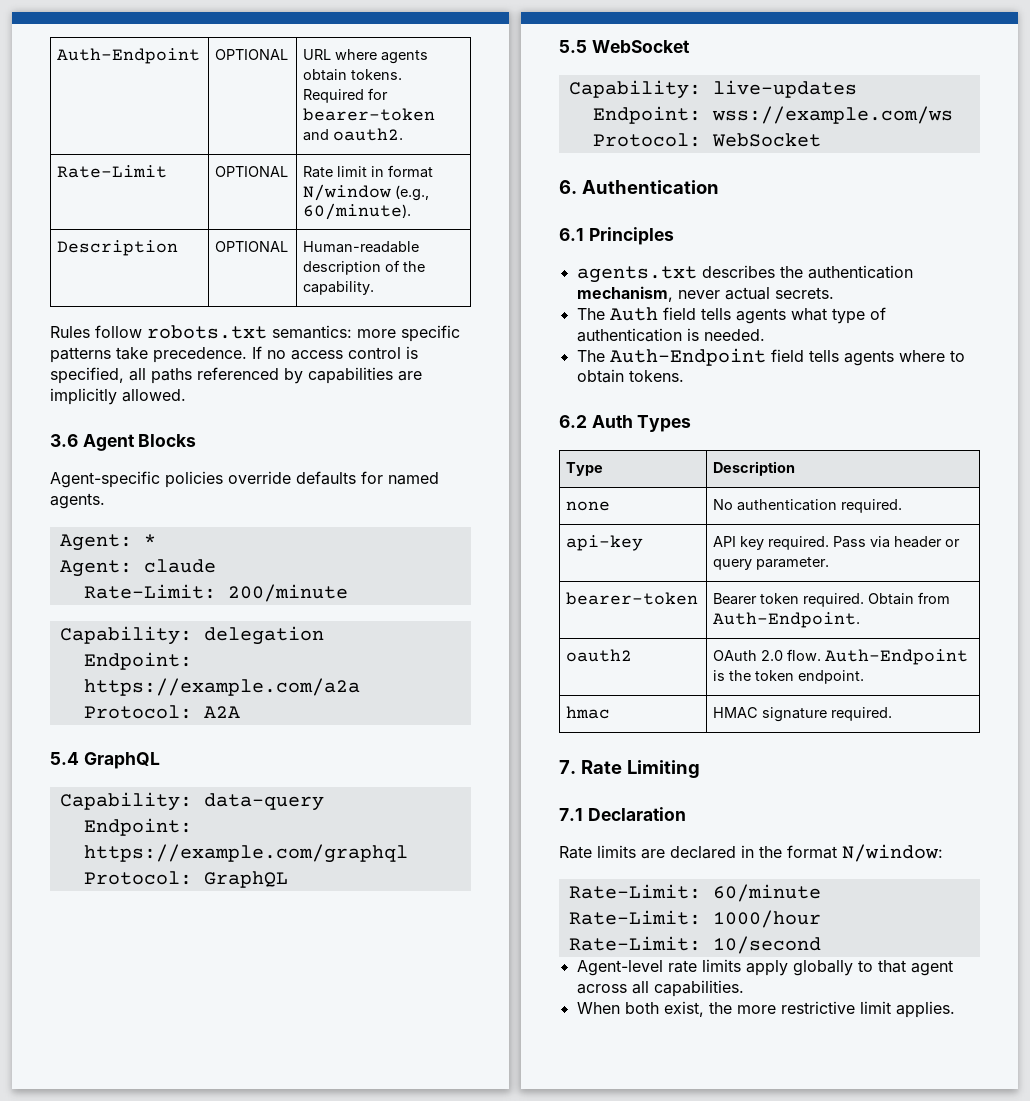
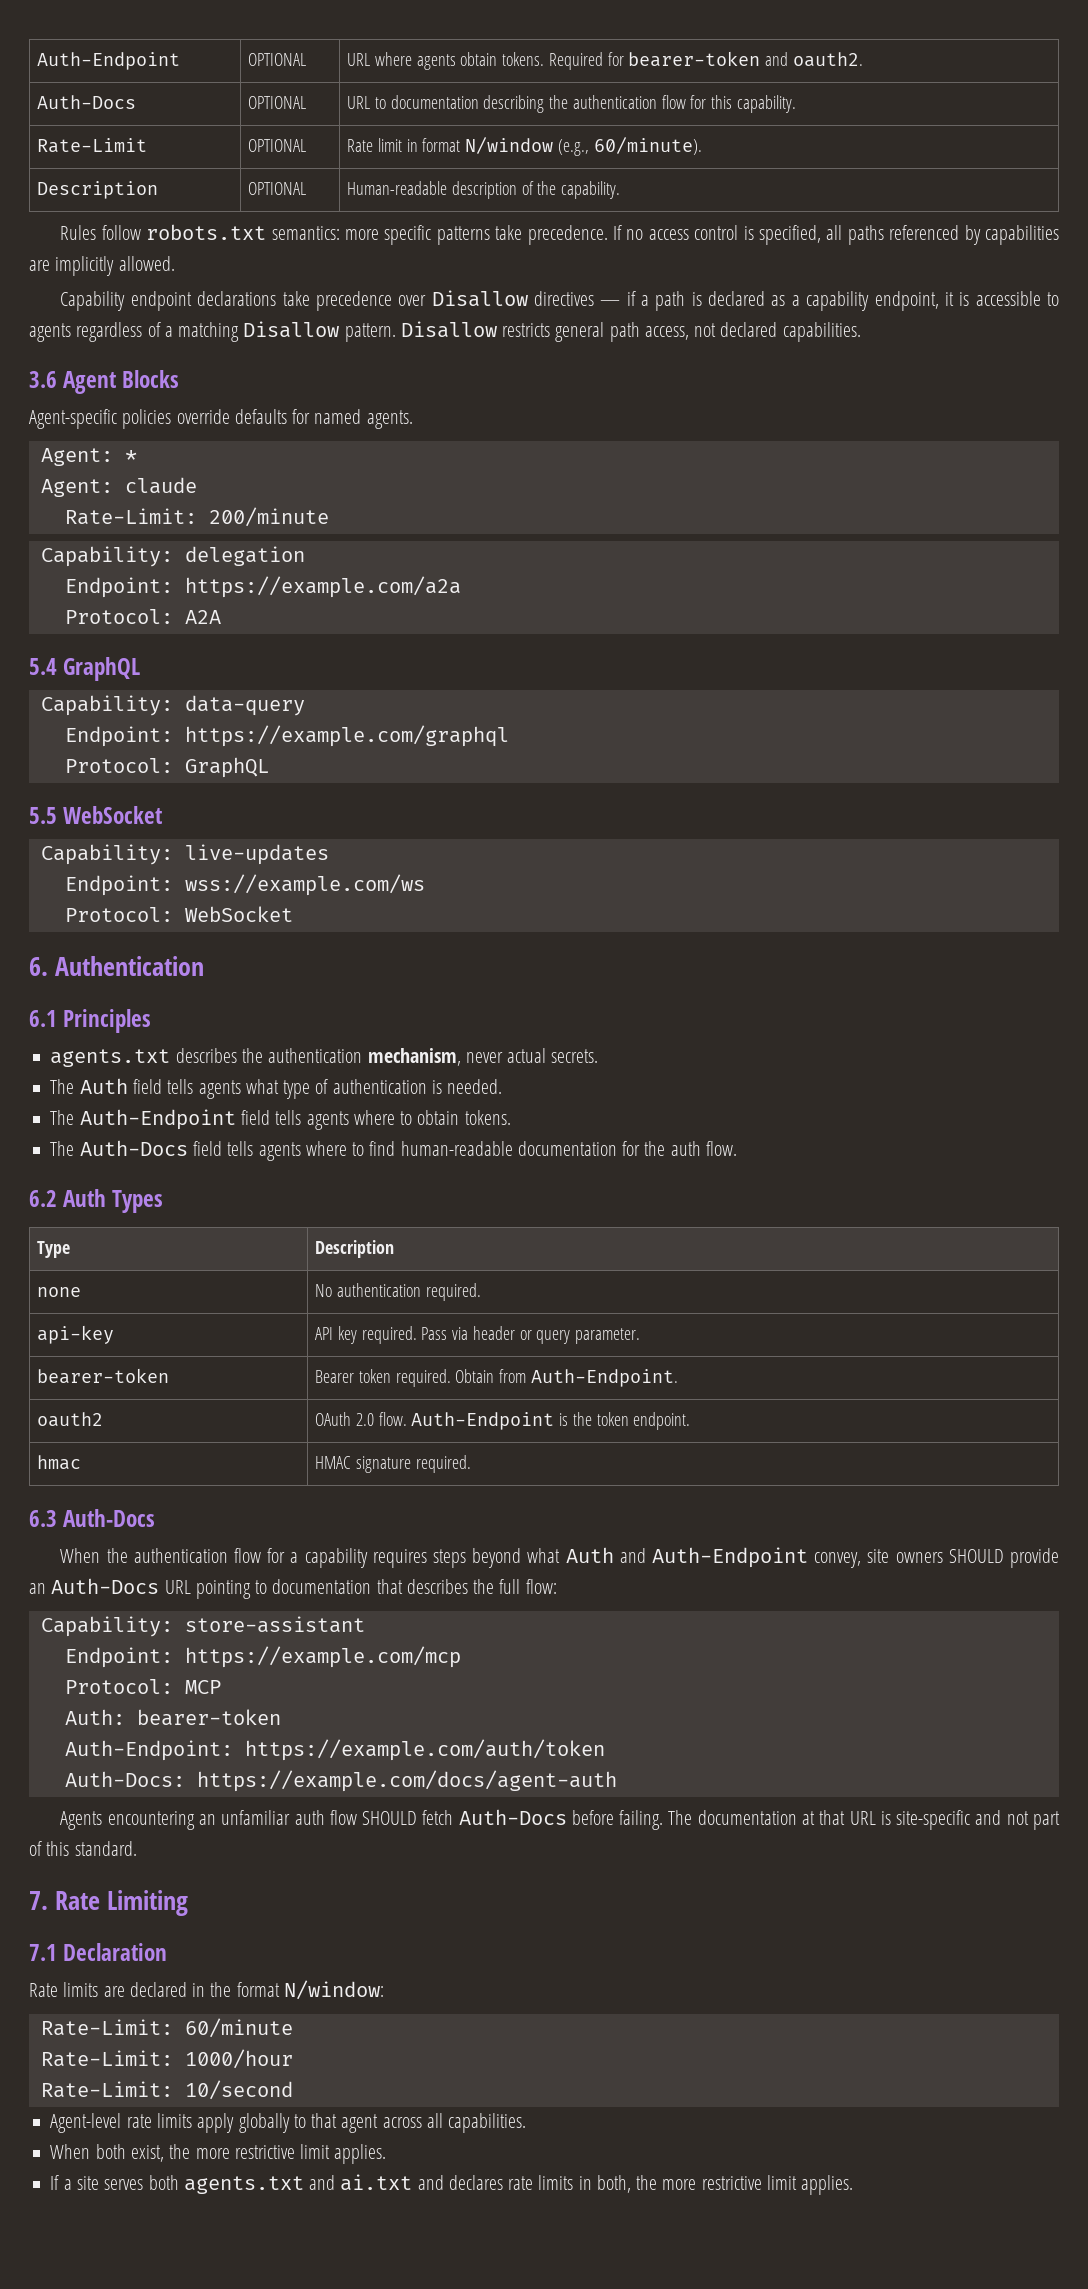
+ Auth-Docs | OPTIONAL | URL to documentation describing the authentication flow for this capability.
+ Capability endpoint declarations take precedence over Disallow directives — if a path is declared as a capability endpoint, it is accessible to agents regardless of a matching Disallow pattern. Disallow restricts general path access, not declared capabilities.
+ The Auth-Docs field tells agents where to find human-readable documentation for the auth flow.
+ 6.3 Auth-Docs
+ When the authentication flow for a capability requires steps beyond what Auth and Auth-Endpoint convey, site owners SHOULD provide an Auth-Docs URL pointing to documentation that describes the full flow:
+ Capability: store-assistant
+ Endpoint: https://example.com/mcp
+ Protocol: MCP
+ Auth: bearer-token
+ Auth-Endpoint: https://example.com/auth/token
+ Auth-Docs: https://example.com/docs/agent-auth
+ Agents encountering an unfamiliar auth flow SHOULD fetch Auth-Docs before failing. The documentation at that URL is site-specific and not part of this standard.
+ If a site serves both agents.txt and ai.txt and declares rate limits in both, the more restrictive limit applies.

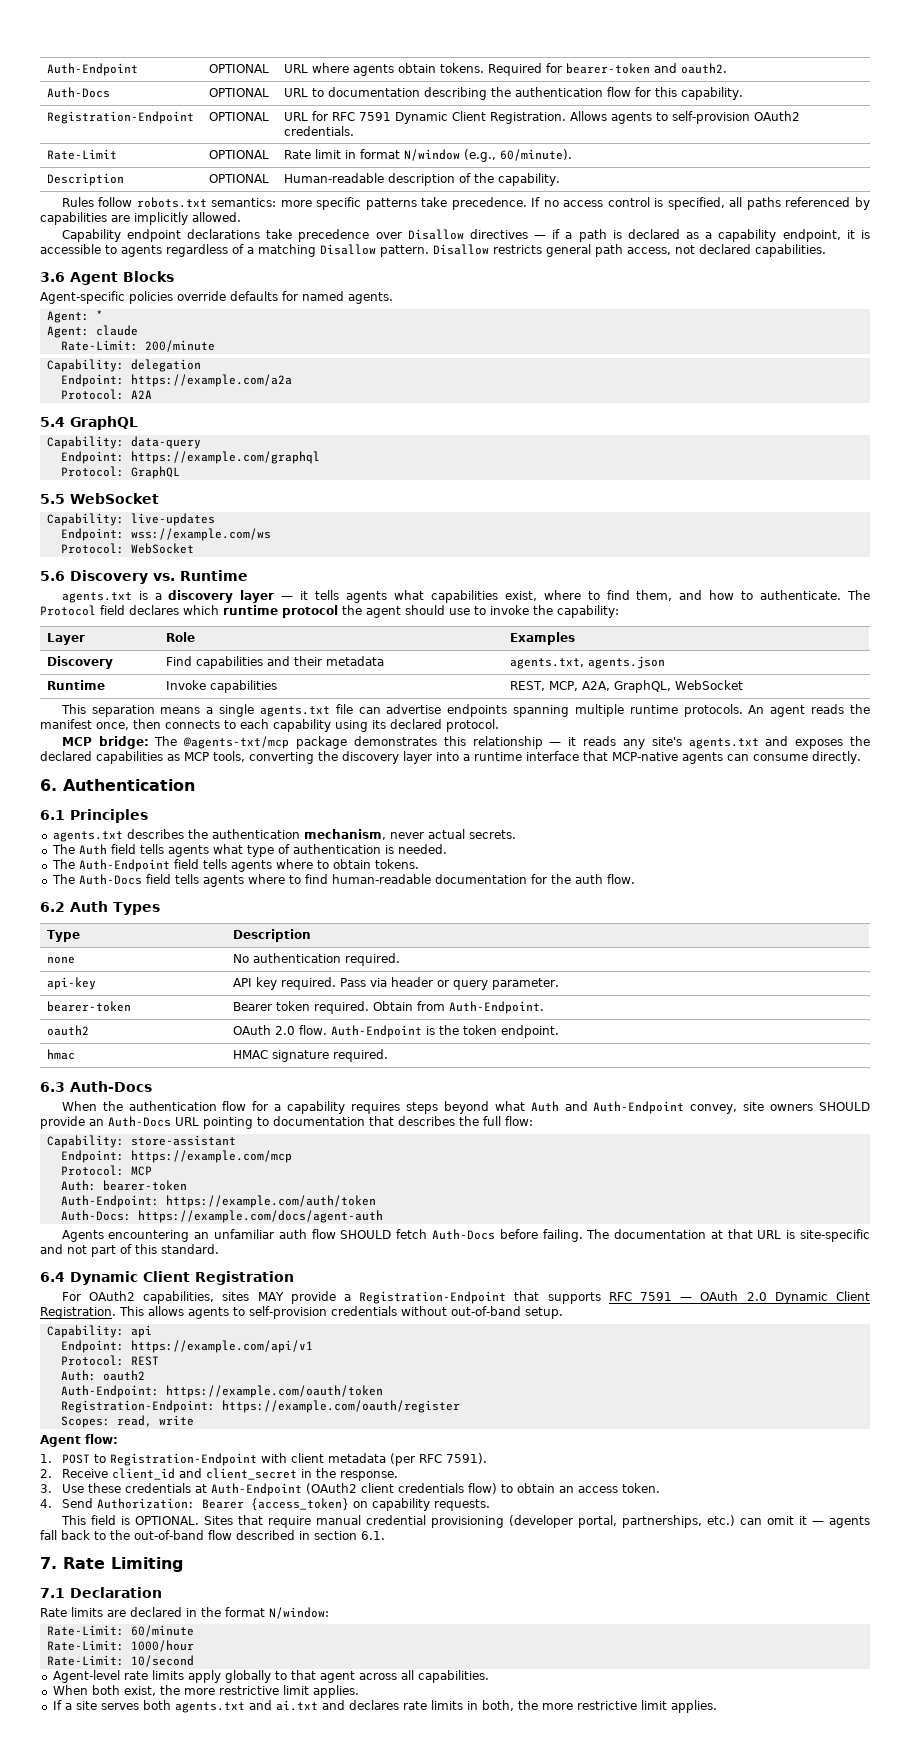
+ Registration-Endpoint | OPTIONAL | URL for RFC 7591 Dynamic Client Registration. Allows agents to self-provision OAuth2 credentials.
+ 5.6 Discovery vs. Runtime
+ agents.txt is a discovery layer — it tells agents what capabilities exist, where to find them, and how to authenticate. The Protocol field declares which runtime protocol the agent should use to invoke the capability:
+ Layer | Role | Examples
+ Discovery | Find capabilities and their metadata | agents.txt, agents.json
+ Runtime | Invoke capabilities | REST, MCP, A2A, GraphQL, WebSocket
+ This separation means a single agents.txt file can advertise endpoints spanning multiple runtime protocols. An agent reads the manifest once, then connects to each capability using its declared protocol.
+ MCP bridge: The @agents-txt/mcp package demonstrates this relationship — it reads any site's agents.txt and exposes the declared capabilities as MCP tools, converting the discovery layer into a runtime interface that MCP-native agents can consume directly.
+ 6.4 Dynamic Client Registration
+ For OAuth2 capabilities, sites MAY provide a Registration-Endpoint that supports RFC 7591 — OAuth 2.0 Dynamic Client Registration. This allows agents to self-provision credentials without out-of-band setup.
+ Capability: api
+ Endpoint: https://example.com/api/v1
+ Protocol: REST
+ Auth: oauth2
+ Auth-Endpoint: https://example.com/oauth/token
+ Registration-Endpoint: https://example.com/oauth/register
+ Scopes: read, write
+ Agent flow:
+ 1. POST to Registration-Endpoint with client metadata (per RFC 7591).
+ 2. Receive client_id and client_secret in the response.
+ 3. Use these credentials at Auth-Endpoint (OAuth2 client credentials flow) to obtain an access token.
+ 4. Send Authorization: Bearer {access_token} on capability requests.
+ This field is OPTIONAL. Sites that require manual credential provisioning (developer portal, partnerships, etc.) can omit it — agents fall back to the out-of-band flow described in section 6.1.

